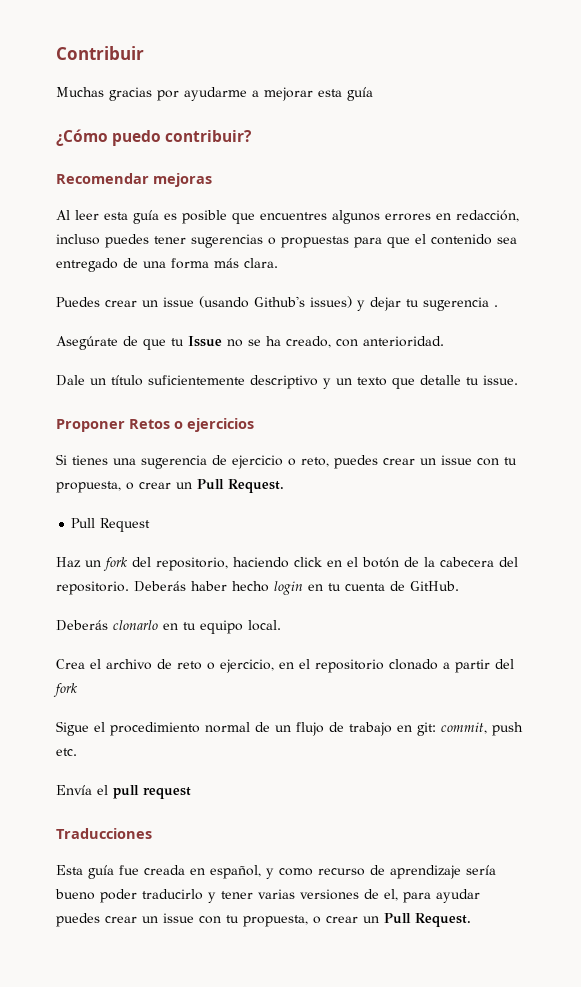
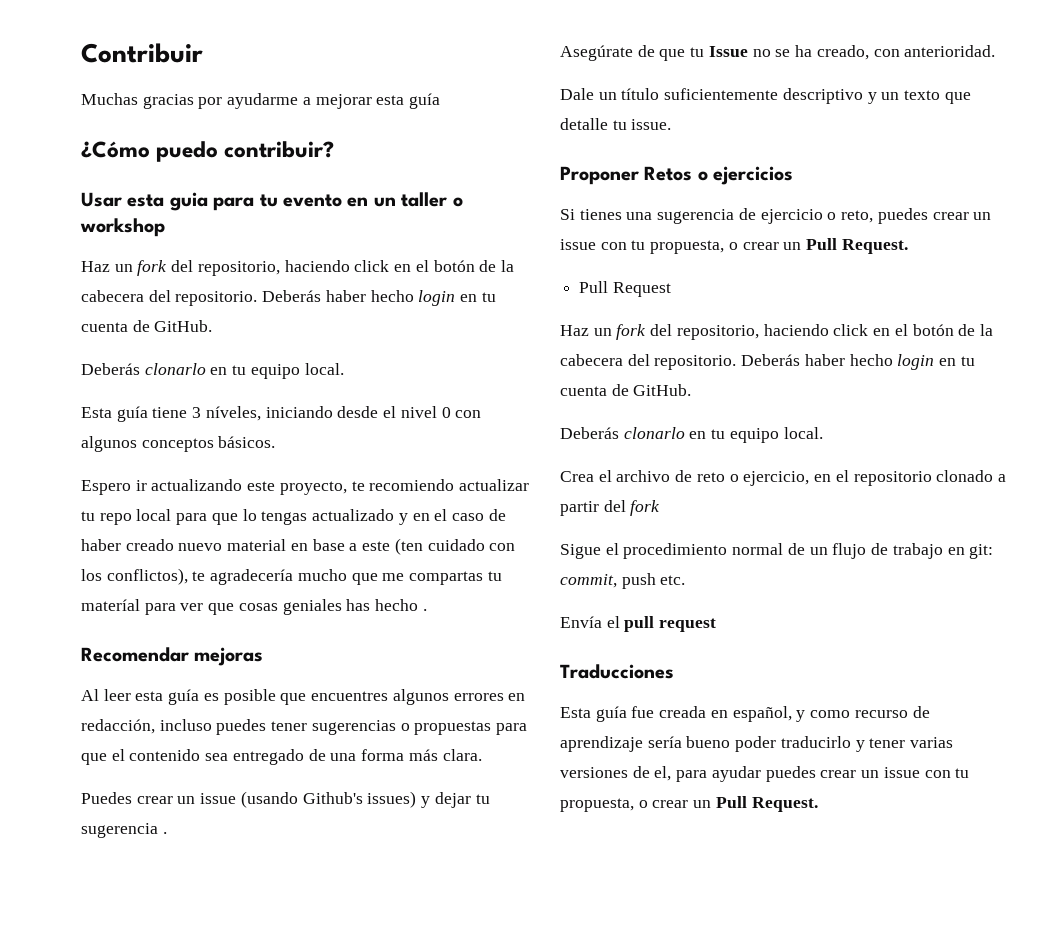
+ Usar esta guia para tu evento en un taller o workshop
+ Haz un fork del repositorio, haciendo click en el botón de la cabecera del repositorio. Deberás haber hecho login en tu cuenta de GitHub.
+ Deberás clonarlo en tu equipo local.
+ Esta guía tiene 3 níveles, iniciando desde el nivel 0 con algunos conceptos básicos.
+ Espero ir actualizando este proyecto, te recomiendo actualizar tu repo local para que lo tengas actualizado y en el caso de haber creado nuevo material en base a este (ten cuidado con los conflictos), te agradecería mucho que me compartas tu materíal para ver que cosas geniales has hecho .

